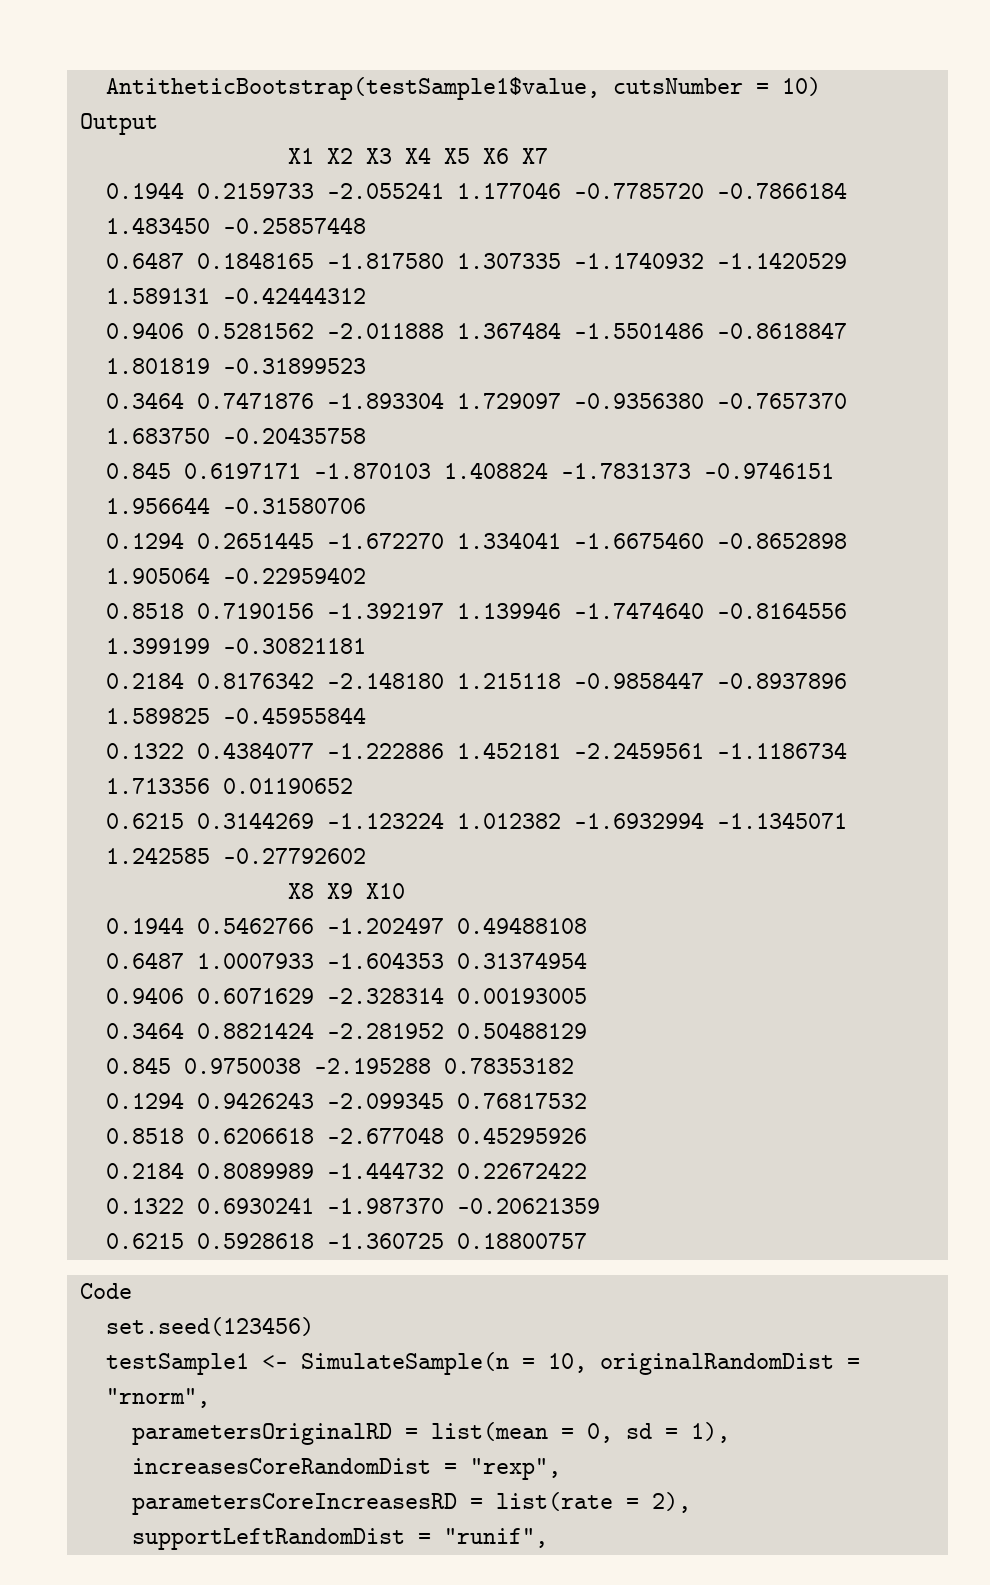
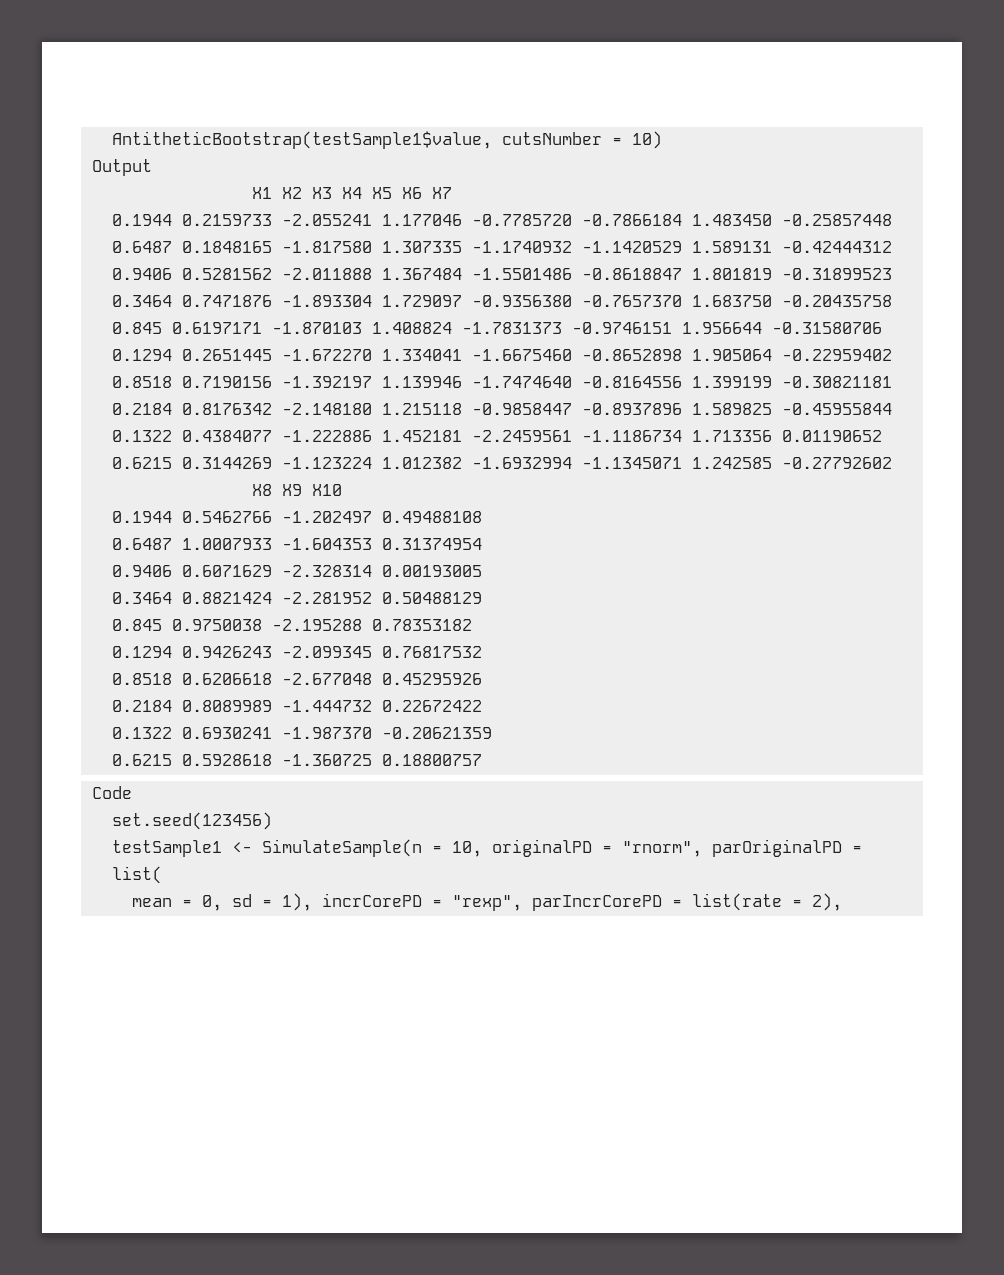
- testSample1 <- SimulateSample(n = 10, originalRandomDist = "rnorm",
- parametersOriginalRD = list(mean = 0, sd = 1), increasesCoreRandomDist = "rexp",
- parametersCoreIncreasesRD = list(rate = 2), supportLeftRandomDist = "runif",
+ testSample1 <- SimulateSample(n = 10, originalPD = "rnorm", parOriginalPD = list(
+ mean = 0, sd = 1), incrCorePD = "rexp", parIncrCorePD = list(rate = 2),

